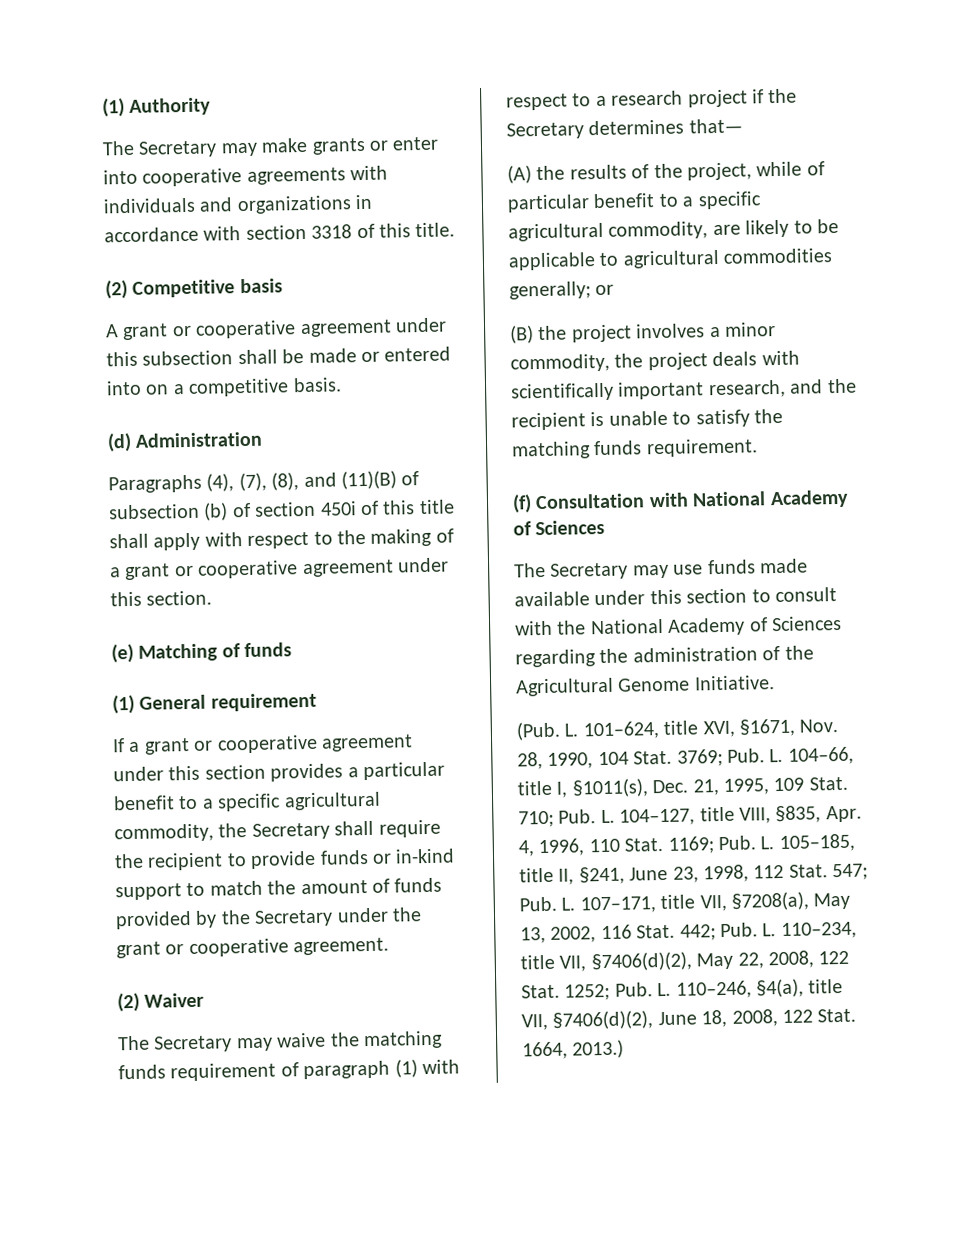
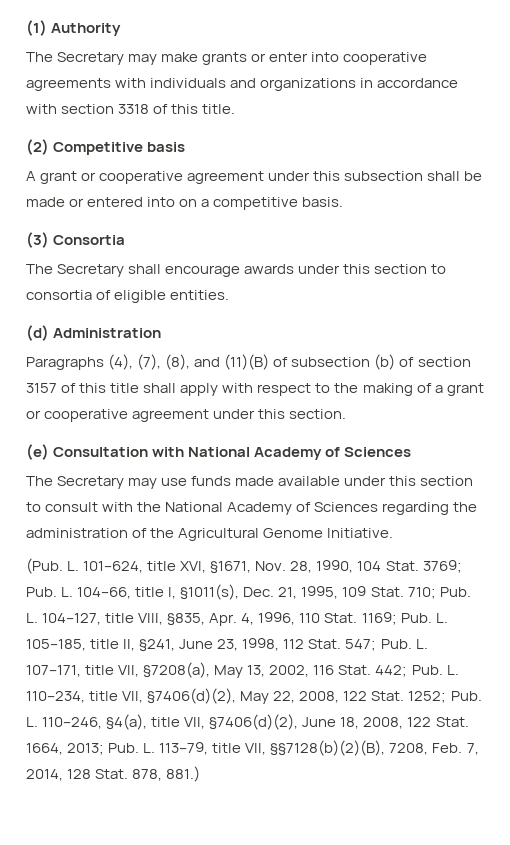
+ (3) Consortia
+ The Secretary shall encourage awards under this section to consortia of eligible entities.
- Paragraphs (4), (7), (8), and (11)(B) of subsection (b) of section 450i of this title shall apply with respect to the making of a grant or cooperative agreement under this section.
+ Paragraphs (4), (7), (8), and (11)(B) of subsection (b) of section 3157 of this title shall apply with respect to the making of a grant or cooperative agreement under this section.
- (e) Matching of funds
- (1) General requirement
- If a grant or cooperative agreement under this section provides a particular benefit to a specific agricultural commodity, the Secretary shall require the recipient to provide funds or in-kind support to match the amount of funds provided by the Secretary under the grant or cooperative agreement.
- (2) Waiver
- The Secretary may waive the matching funds requirement of paragraph (1) with respect to a research project if the Secretary determines that—
- (A) the results of the project, while of particular benefit to a specific agricultural commodity, are likely to be applicable to agricultural commodities generally; or
- (B) the project involves a minor commodity, the project deals with scientifically important research, and the recipient is unable to satisfy the matching funds requirement.
- (f) Consultation with National Academy of Sciences
+ (e) Consultation with National Academy of Sciences
- 1664, 2013.)
+ 1664, 2013; Pub. L. 113–79, title VII, §§7128(b)(2)(B), 7208, Feb. 7, 2014, 128 Stat. 878, 881.)

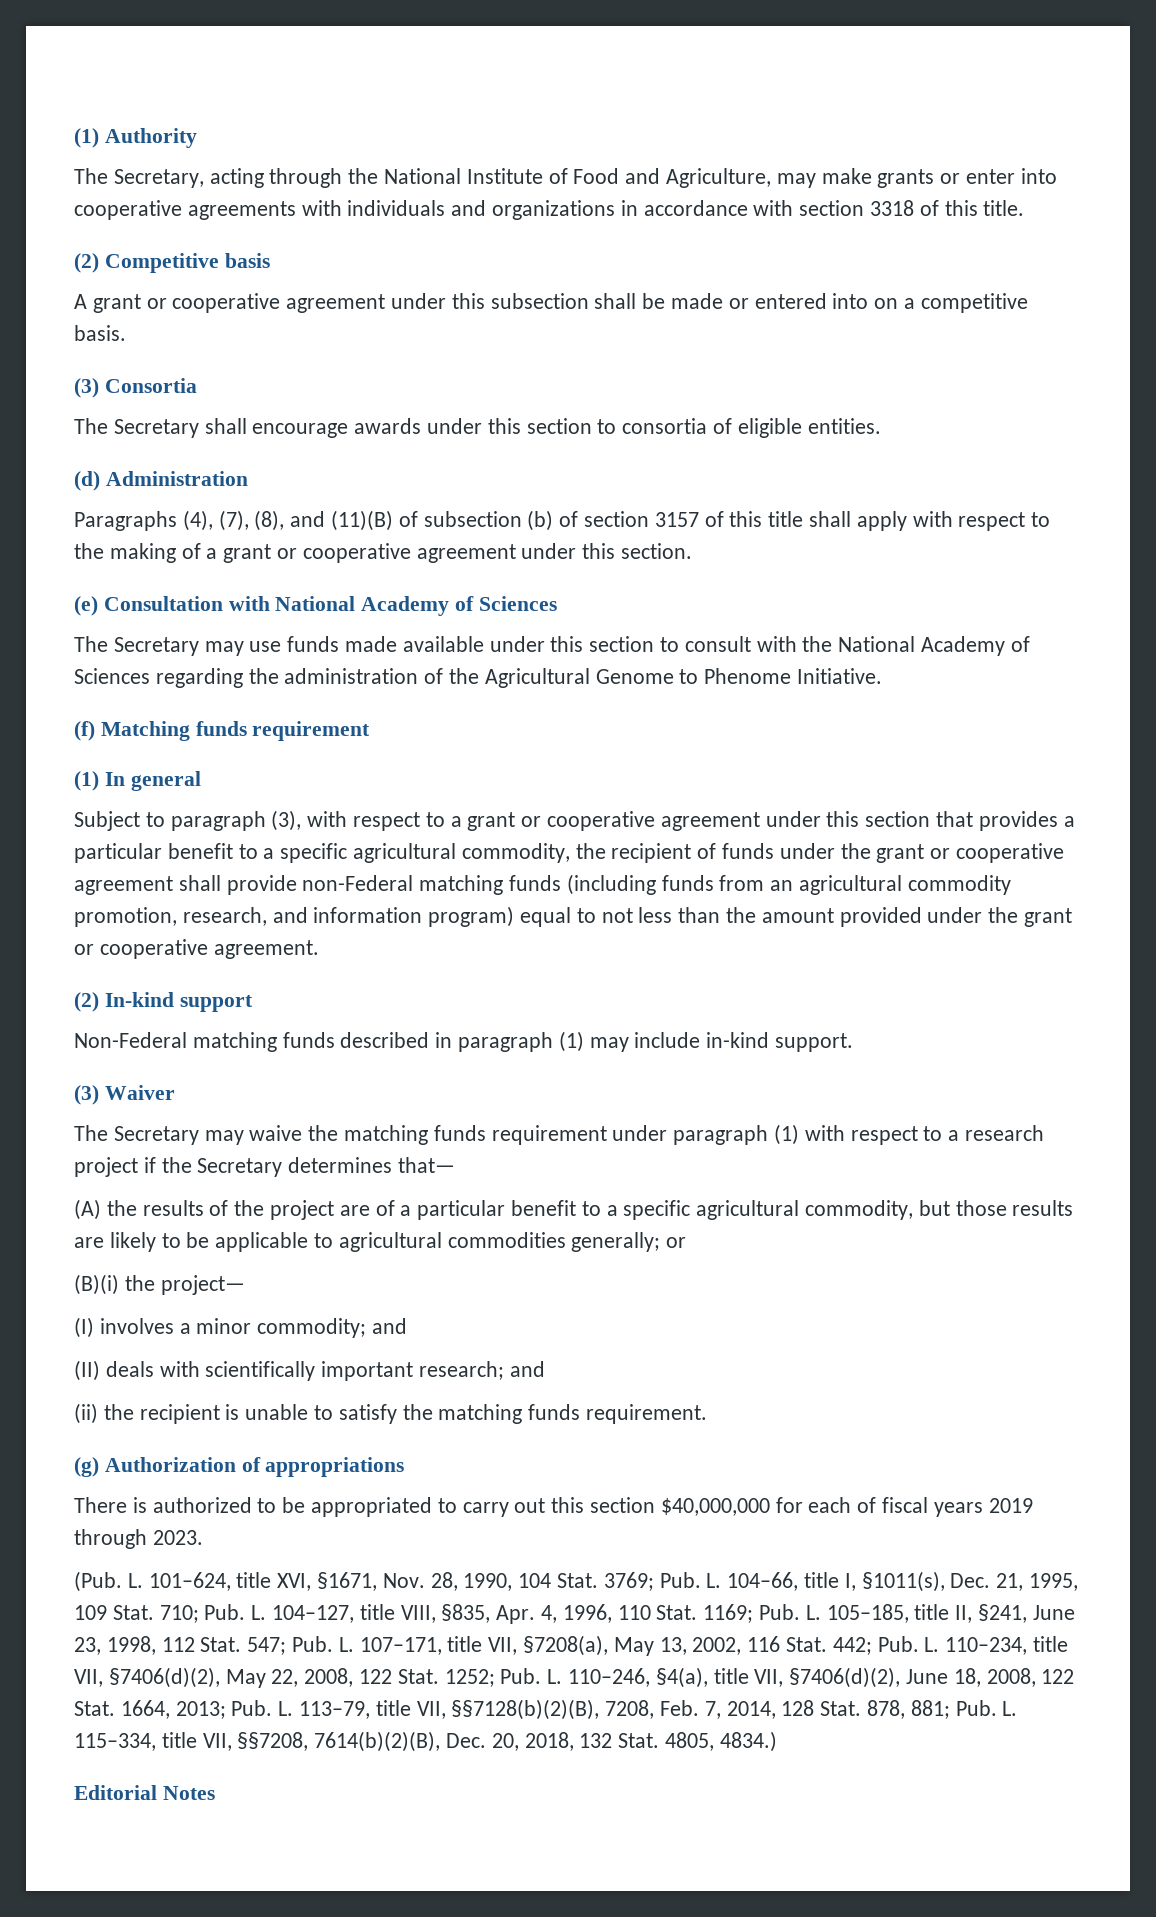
- The Secretary may make grants or enter into cooperative agreements with individuals and organizations in accordance with section 3318 of this title.
+ The Secretary, acting through the National Institute of Food and Agriculture, may make grants or enter into cooperative agreements with individuals and organizations in accordance with section 3318 of this title.
- The Secretary may use funds made available under this section to consult with the National Academy of Sciences regarding the administration of the Agricultural Genome Initiative.
+ The Secretary may use funds made available under this section to consult with the National Academy of Sciences regarding the administration of the Agricultural Genome to Phenome Initiative.
+ (f) Matching funds requirement
+ (1) In general
+ Subject to paragraph (3), with respect to a grant or cooperative agreement under this section that provides a particular benefit to a specific agricultural commodity, the recipient of funds under the grant or cooperative agreement shall provide non-Federal matching funds (including funds from an agricultural commodity promotion, research, and information program) equal to not less than the amount provided under the grant or cooperative agreement.
+ (2) In-kind support
+ Non-Federal matching funds described in paragraph (1) may include in-kind support.
+ (3) Waiver
+ The Secretary may waive the matching funds requirement under paragraph (1) with respect to a research project if the Secretary determines that—
+ (A) the results of the project are of a particular benefit to a specific agricultural commodity, but those results are likely to be applicable to agricultural commodities generally; or
+ (B)(i) the project—
+ (I) involves a minor commodity; and
+ (II) deals with scientifically important research; and
+ (ii) the recipient is unable to satisfy the matching funds requirement.
+ (g) Authorization of appropriations
+ There is authorized to be appropriated to carry out this section $40,000,000 for each of fiscal years 2019 through 2023.
- 878, 881.)
+ 878, 881; Pub. L. 115–334, title VII, §§7208, 7614(b)(2)(B), Dec. 20, 2018, 132 Stat. 4805, 4834.)
+ Editorial Notes

